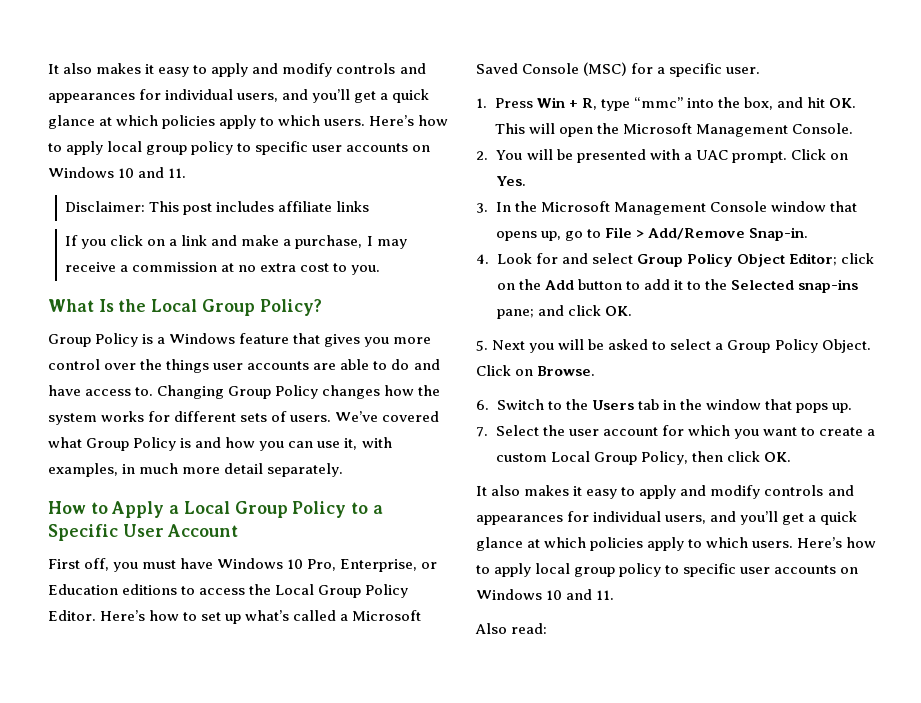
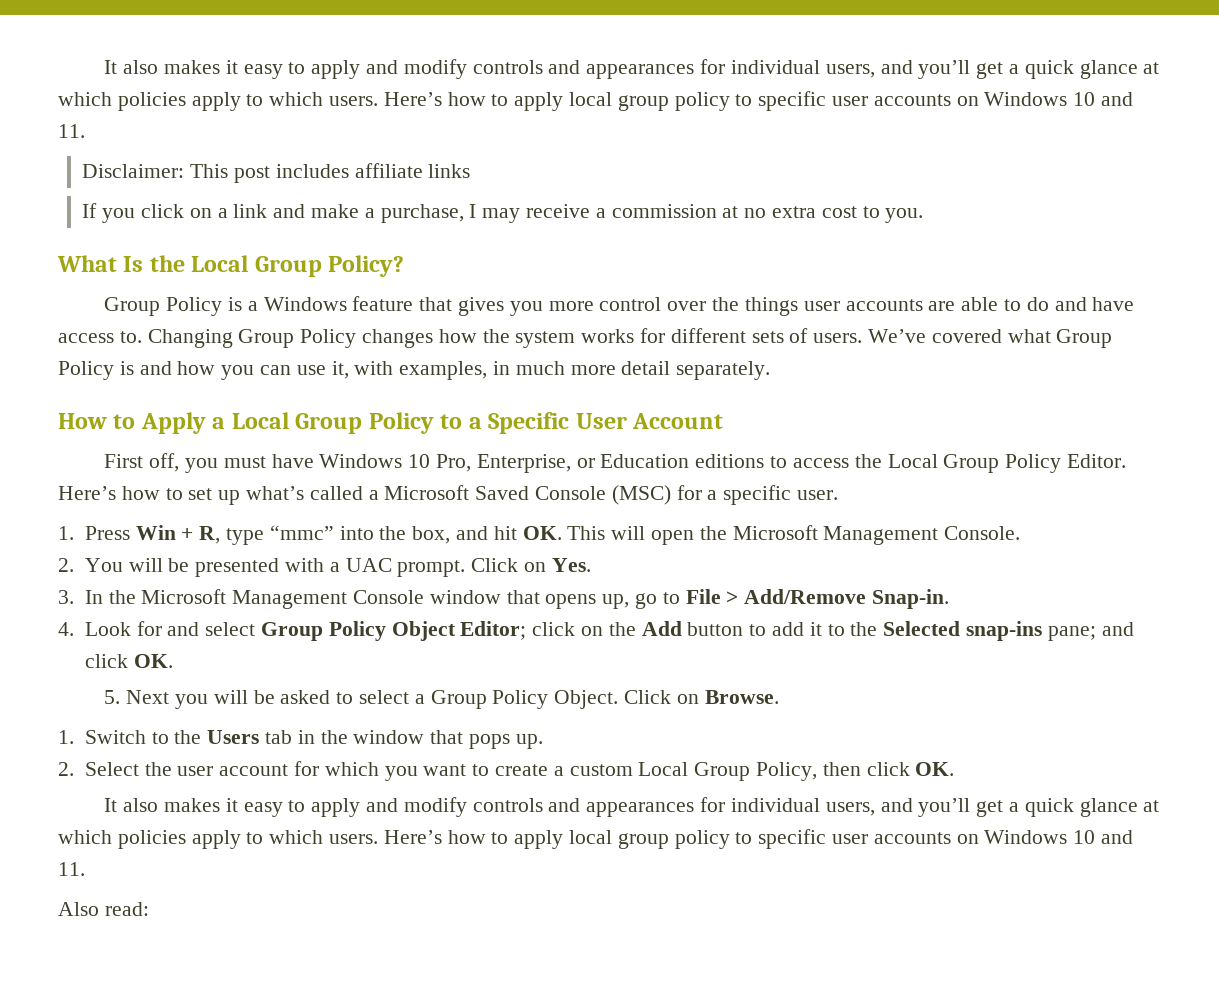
- 6. Switch to the Users tab in the window that pops up.
+ 1. Switch to the Users tab in the window that pops up.
- 7. Select the user account for which you want to create a custom Local Group Policy, then click OK.
+ 2. Select the user account for which you want to create a custom Local Group Policy, then click OK.

